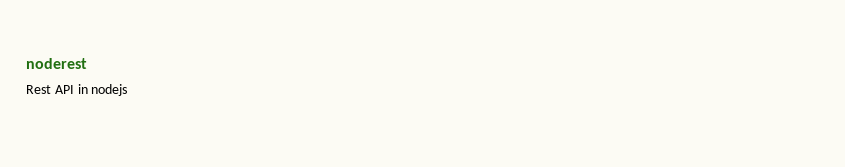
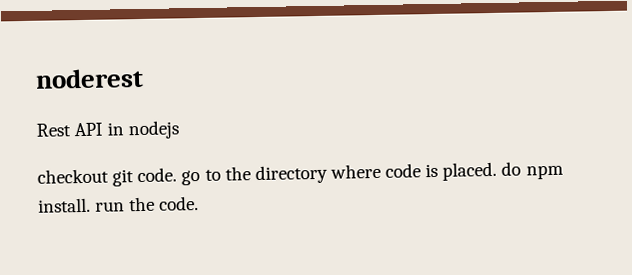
+ checkout git code. go to the directory where code is placed. do npm install. run the code.

